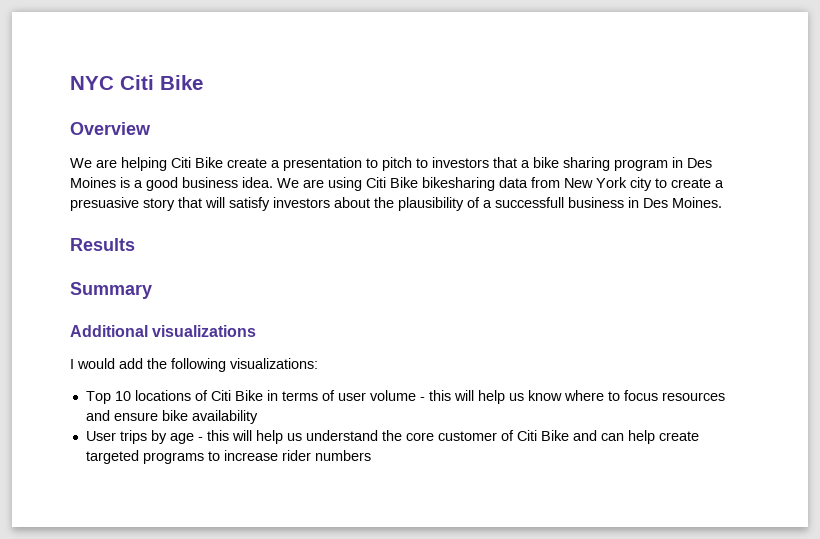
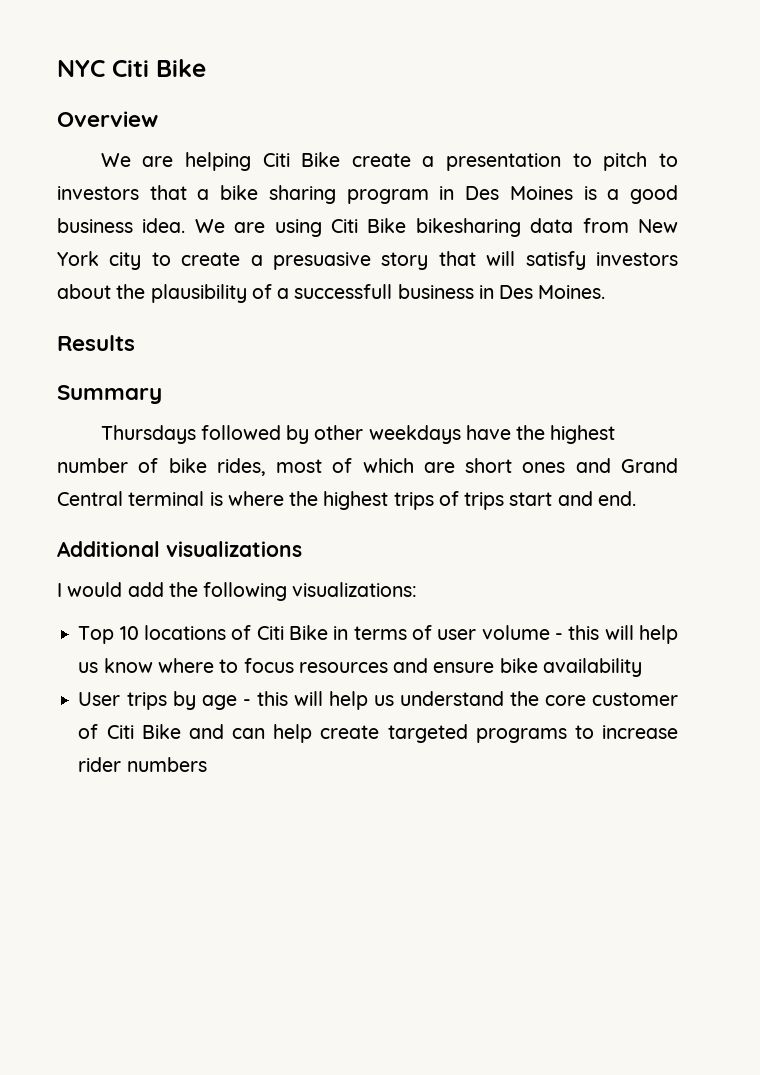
+ Thursdays followed by other weekdays have the highest number of bike rides, most of which are short ones and Grand Central terminal is where the highest trips of trips start and end.

